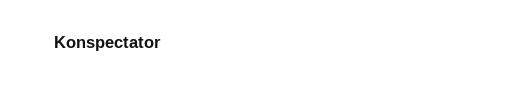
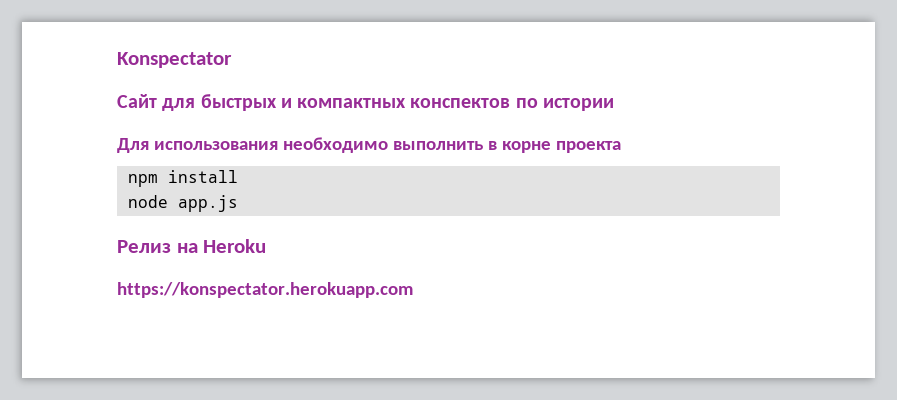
+ Сайт для быстрых и компактных конспектов по истории
+ Для использования необходимо выполнить в корне проекта
+ npm install
+ node app.js
+ Релиз на Heroku
+ https://konspectator.herokuapp.com

